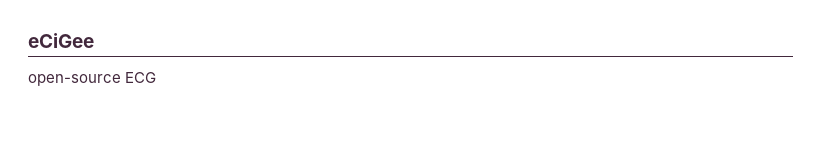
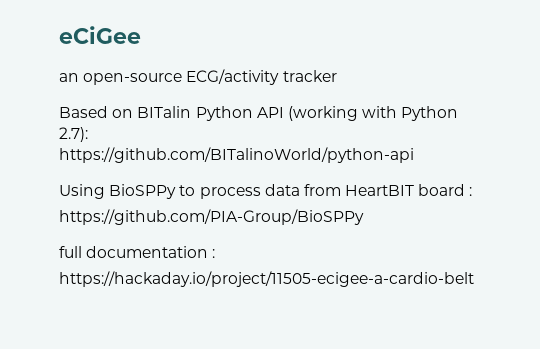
- open-source ECG
+ an open-source ECG/activity tracker
+ Based on BITalin Python API (working with Python 2.7):
+ https://github.com/BITalinoWorld/python-api
+ Using BioSPPy to process data from HeartBIT board :
+ https://github.com/PIA-Group/BioSPPy
+ full documentation :
+ https://hackaday.io/project/11505-ecigee-a-cardio-belt

